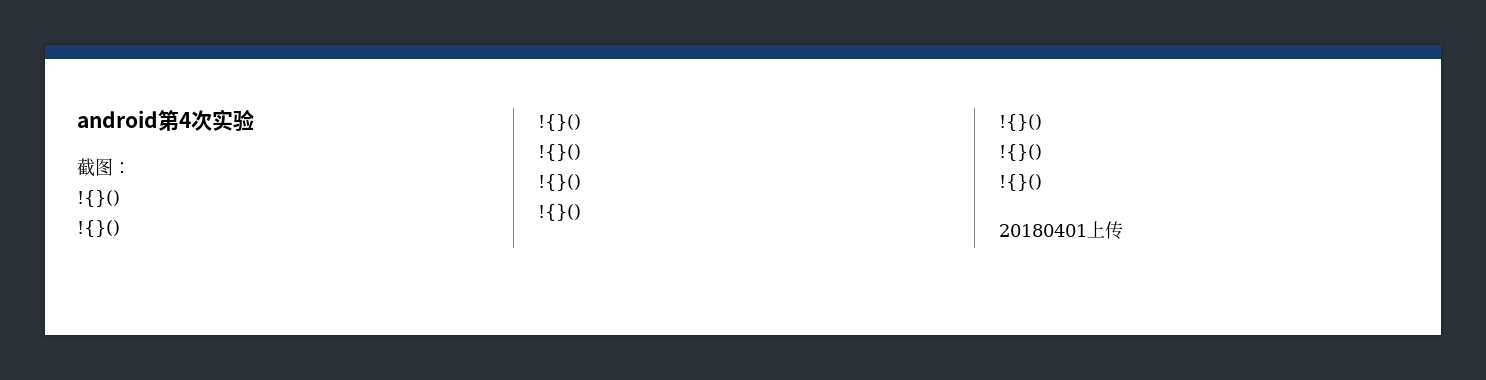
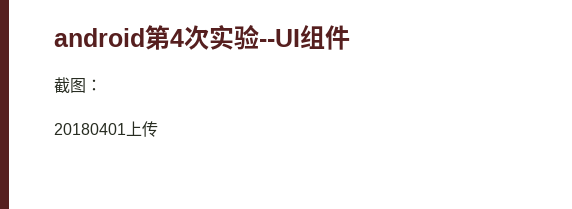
- android第4次实验
+ android第4次实验--UI组件
  截图：
- !{}()
- !{}()
- !{}()
- !{}()
- !{}()
- !{}()
- !{}()
- !{}()
- !{}()

